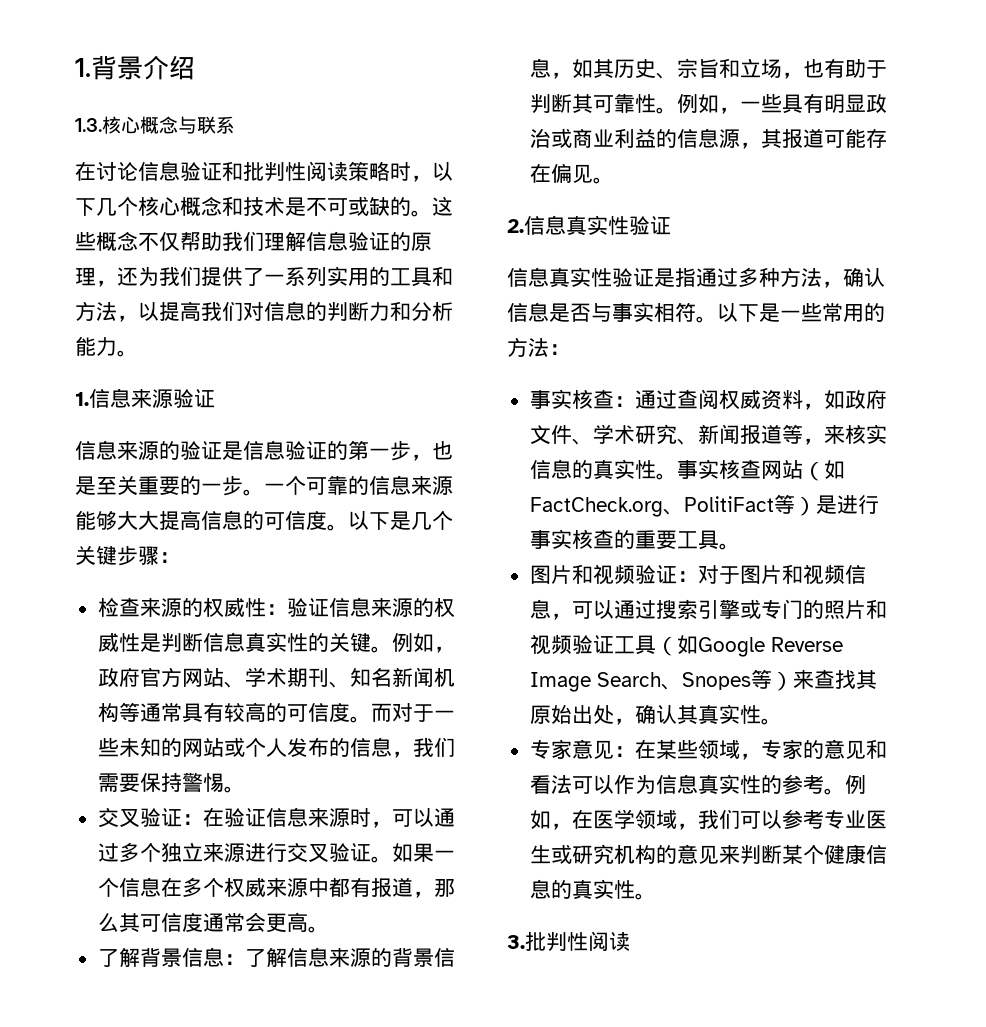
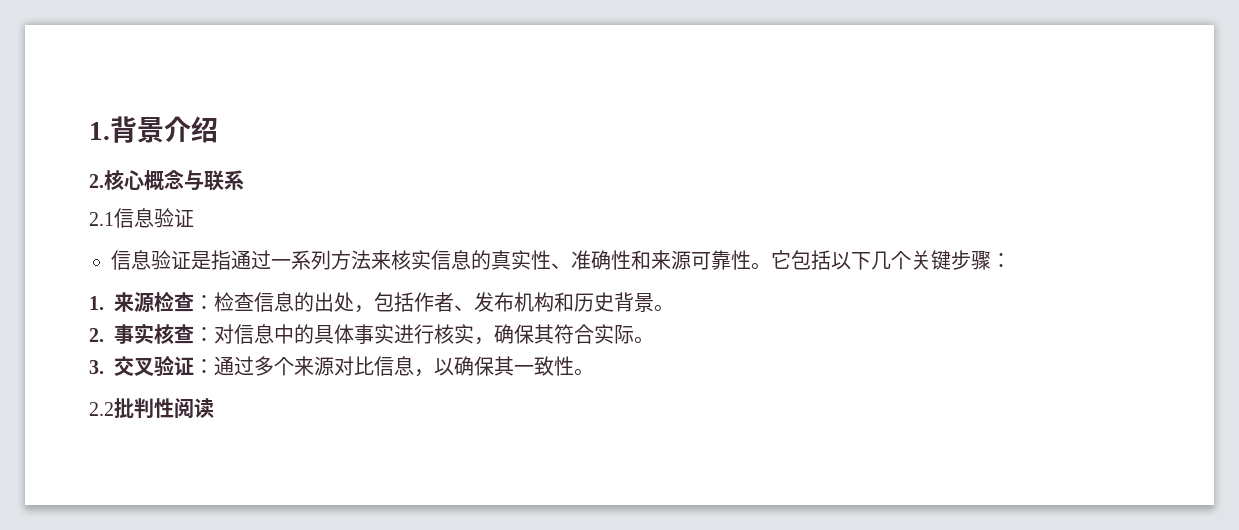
- 1.3.核心概念与联系
+ 2.核心概念与联系
- 在讨论信息验证和批判性阅读策略时，以下几个核心概念和技术是不可或缺的。这些概念不仅帮助我们理解信息验证的原理，还为我们提供了一系列实用的工具和方法，以提高我们对信息的判断力和分析能力。
- 1.信息来源验证
- 信息来源的验证是信息验证的第一步，也是至关重要的一步。一个可靠的信息来源能够大大提高信息的可信度。以下是几个关键步骤：
- 检查来源的权威性：验证信息来源的权威性是判断信息真实性的关键。例如，政府官方网站、学术期刊、知名新闻机构等通常具有较高的可信度。而对于一些未知的网站或个人发布的信息，我们需要保持警惕。
- 交叉验证：在验证信息来源时，可以通过多个独立来源进行交叉验证。如果一个信息在多个权威来源中都有报道，那么其可信度通常会更高。
- 了解背景信息：了解信息来源的背景信息，如其历史、宗旨和立场，也有助于判断其可靠性。例如，一些具有明显政治或商业利益的信息源，其报道可能存在偏见。
- 2.信息真实性验证
- 信息真实性验证是指通过多种方法，确认信息是否与事实相符。以下是一些常用的方法：
- 事实核查：通过查阅权威资料，如政府文件、学术研究、新闻报道等，来核实信息的真实性。事实核查网站（如FactCheck.org、PolitiFact等）是进行事实核查的重要工具。
- 图片和视频验证：对于图片和视频信息，可以通过搜索引擎或专门的照片和视频验证工具（如Google Reverse Image Search、Snopes等）来查找其原始出处，确认其真实性。
- 专家意见：在某些领域，专家的意见和看法可以作为信息真实性的参考。例如，在医学领域，我们可以参考专业医生或研究机构的意见来判断某个健康信息的真实性。
- 3.批判性阅读
+ 2.1信息验证
+ 信息验证是指通过一系列方法来核实信息的真实性、准确性和来源可靠性。它包括以下几个关键步骤：
+ 1.来源检查：检查信息的出处，包括作者、发布机构和历史背景。
+ 2.事实核查：对信息中的具体事实进行核实，确保其符合实际。
+ 3.交叉验证：通过多个来源对比信息，以确保其一致性。
+ 2.2批判性阅读

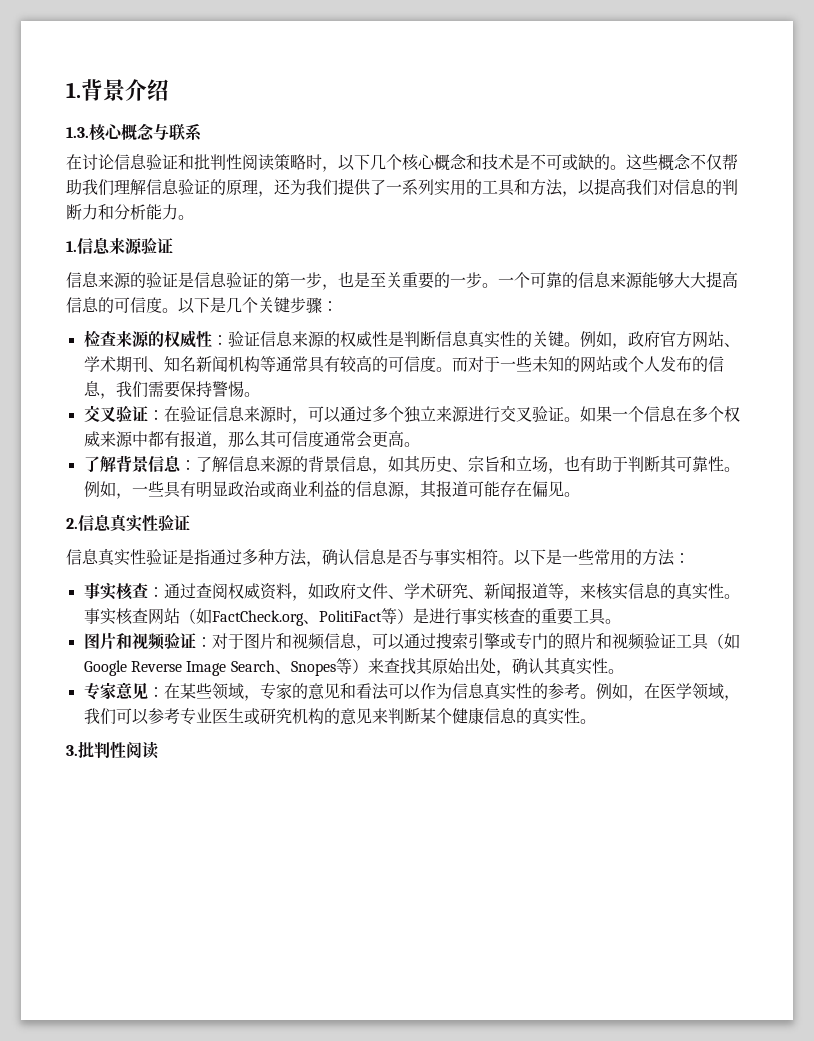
- 2.核心概念与联系
+ 1.3.核心概念与联系
- 2.1信息验证
- 信息验证是指通过一系列方法来核实信息的真实性、准确性和来源可靠性。它包括以下几个关键步骤：
- 1.来源检查：检查信息的出处，包括作者、发布机构和历史背景。
- 2.事实核查：对信息中的具体事实进行核实，确保其符合实际。
- 3.交叉验证：通过多个来源对比信息，以确保其一致性。
- 2.2批判性阅读
+ 在讨论信息验证和批判性阅读策略时，以下几个核心概念和技术是不可或缺的。这些概念不仅帮助我们理解信息验证的原理，还为我们提供了一系列实用的工具和方法，以提高我们对信息的判断力和分析能力。
+ 1.信息来源验证
+ 信息来源的验证是信息验证的第一步，也是至关重要的一步。一个可靠的信息来源能够大大提高信息的可信度。以下是几个关键步骤：
+ 检查来源的权威性：验证信息来源的权威性是判断信息真实性的关键。例如，政府官方网站、学术期刊、知名新闻机构等通常具有较高的可信度。而对于一些未知的网站或个人发布的信息，我们需要保持警惕。
+ 交叉验证：在验证信息来源时，可以通过多个独立来源进行交叉验证。如果一个信息在多个权威来源中都有报道，那么其可信度通常会更高。
+ 了解背景信息：了解信息来源的背景信息，如其历史、宗旨和立场，也有助于判断其可靠性。例如，一些具有明显政治或商业利益的信息源，其报道可能存在偏见。
+ 2.信息真实性验证
+ 信息真实性验证是指通过多种方法，确认信息是否与事实相符。以下是一些常用的方法：
+ 事实核查：通过查阅权威资料，如政府文件、学术研究、新闻报道等，来核实信息的真实性。事实核查网站（如FactCheck.org、PolitiFact等）是进行事实核查的重要工具。
+ 图片和视频验证：对于图片和视频信息，可以通过搜索引擎或专门的照片和视频验证工具（如Google Reverse Image Search、Snopes等）来查找其原始出处，确认其真实性。
+ 专家意见：在某些领域，专家的意见和看法可以作为信息真实性的参考。例如，在医学领域，我们可以参考专业医生或研究机构的意见来判断某个健康信息的真实性。
+ 3.批判性阅读

